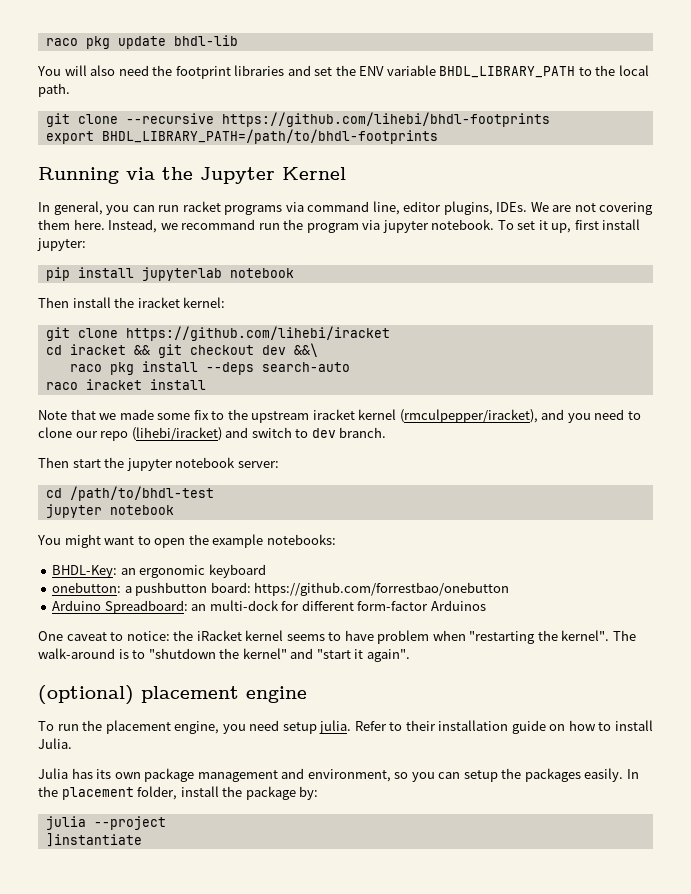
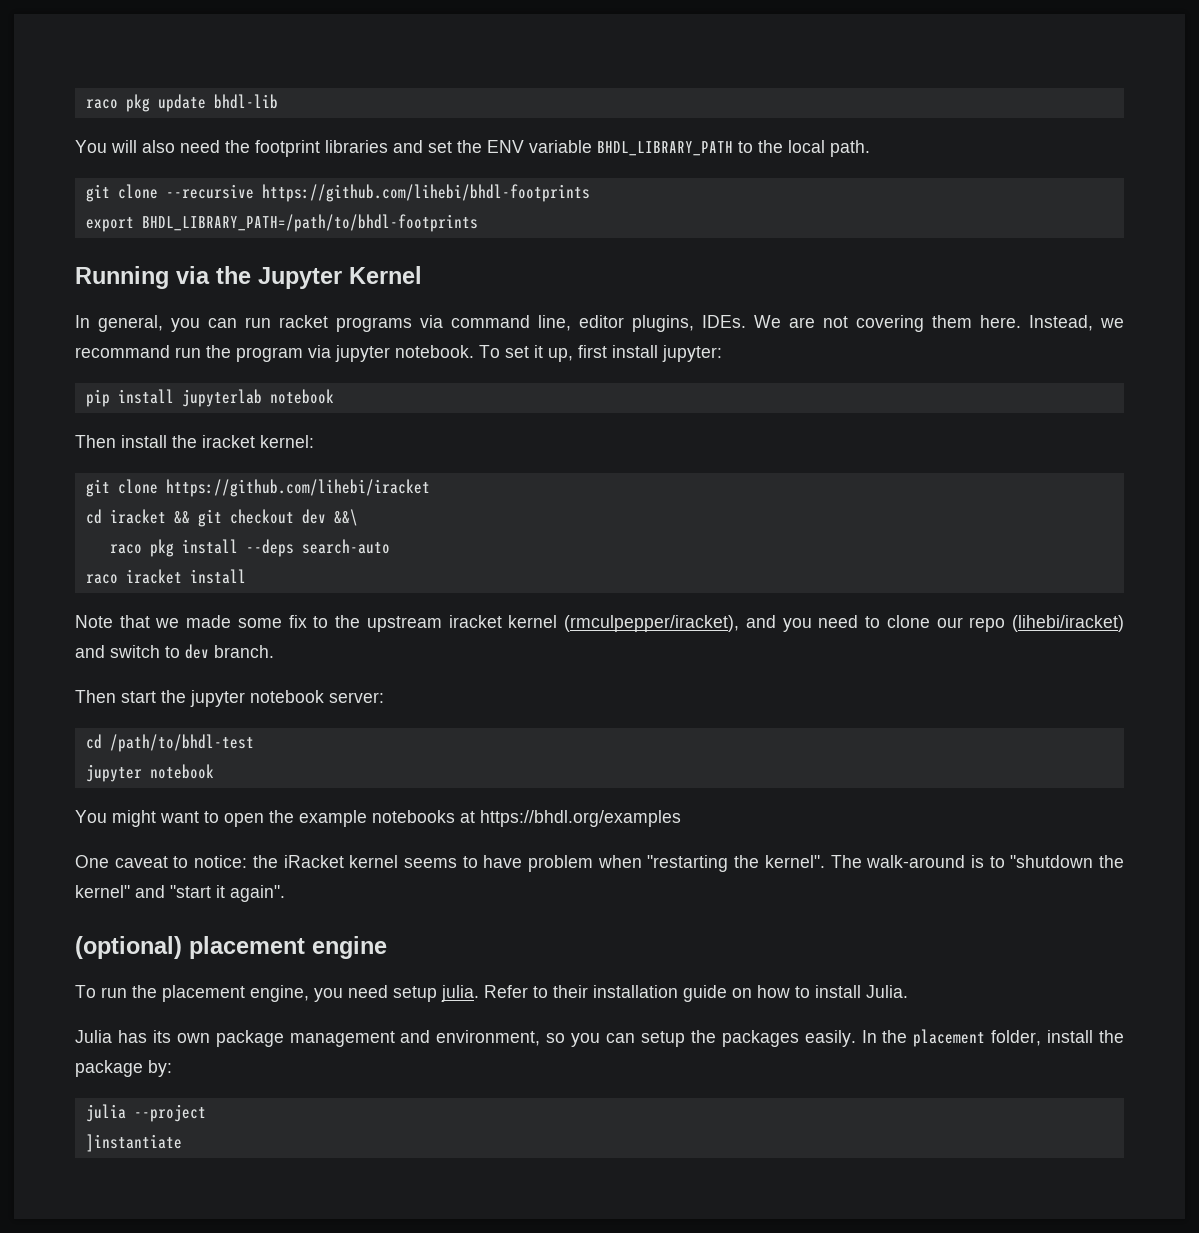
- You might want to open the example notebooks:
- BHDL-Key: an ergonomic keyboard
- onebutton: a pushbutton board: https://github.com/forrestbao/onebutton
- Arduino Spreadboard: an multi-dock for different form-factor Arduinos
+ You might want to open the example notebooks at https://bhdl.org/examples

